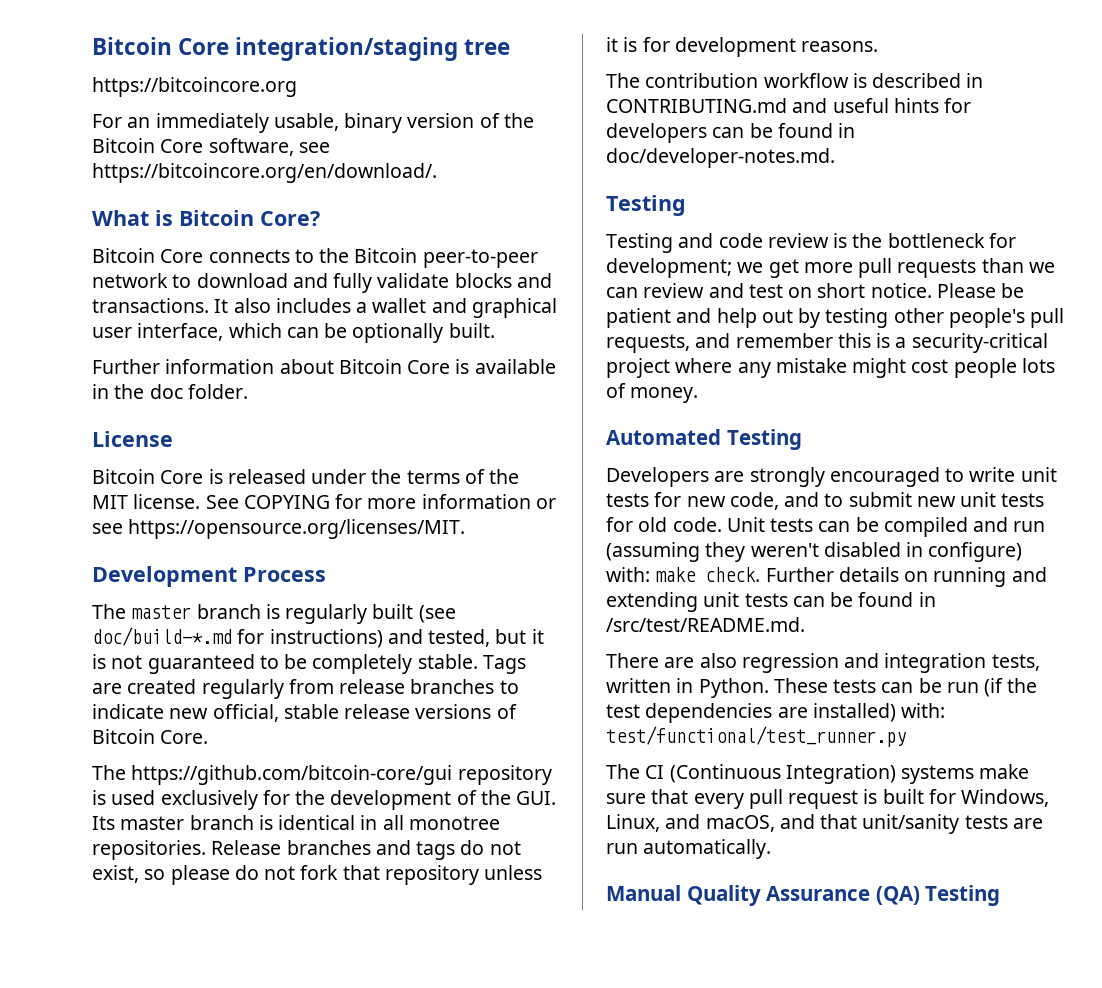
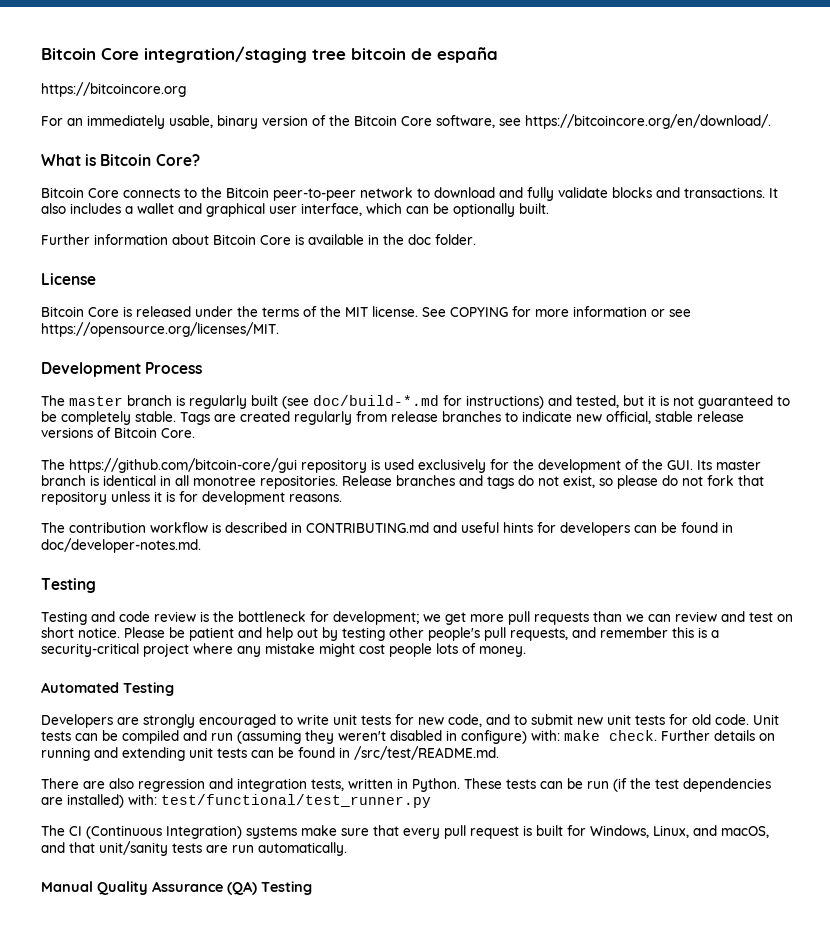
- Bitcoin Core integration/staging tree
+ Bitcoin Core integration/staging tree bitcoin de españa

